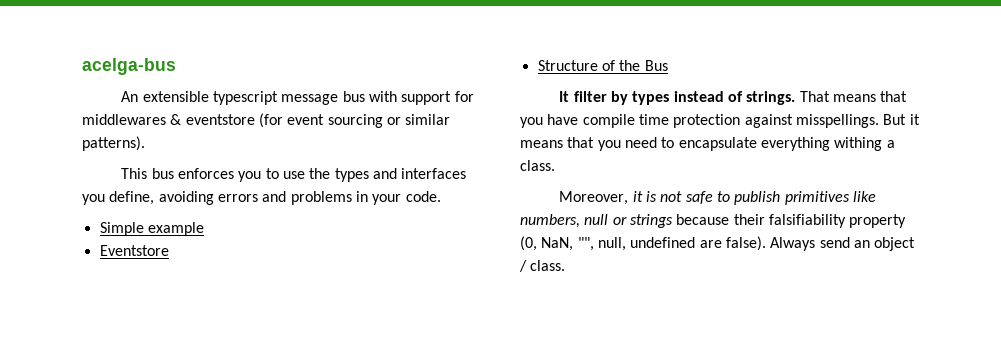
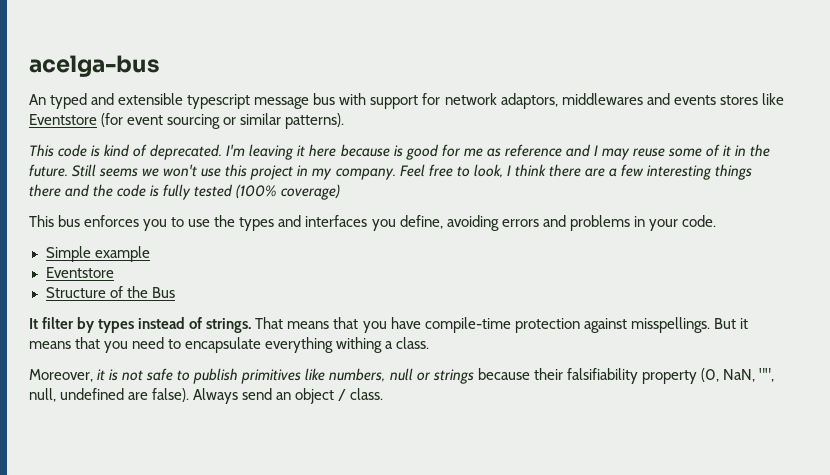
- An extensible typescript message bus with support for middlewares & eventstore (for event sourcing or similar patterns).
+ An typed and extensible typescript message bus with support for network adaptors, middlewares and events stores like Eventstore (for event sourcing or similar patterns).
+ This code is kind of deprecated. I'm leaving it here because is good for me as reference and I may reuse some of it in the future. Still seems we won't use this project in my company. Feel free to look, I think there are a few interesting things there and the code is fully tested (100% coverage)
- That means that you have compile time protection against misspellings.
+ That means that you have compile-time protection against misspellings.

